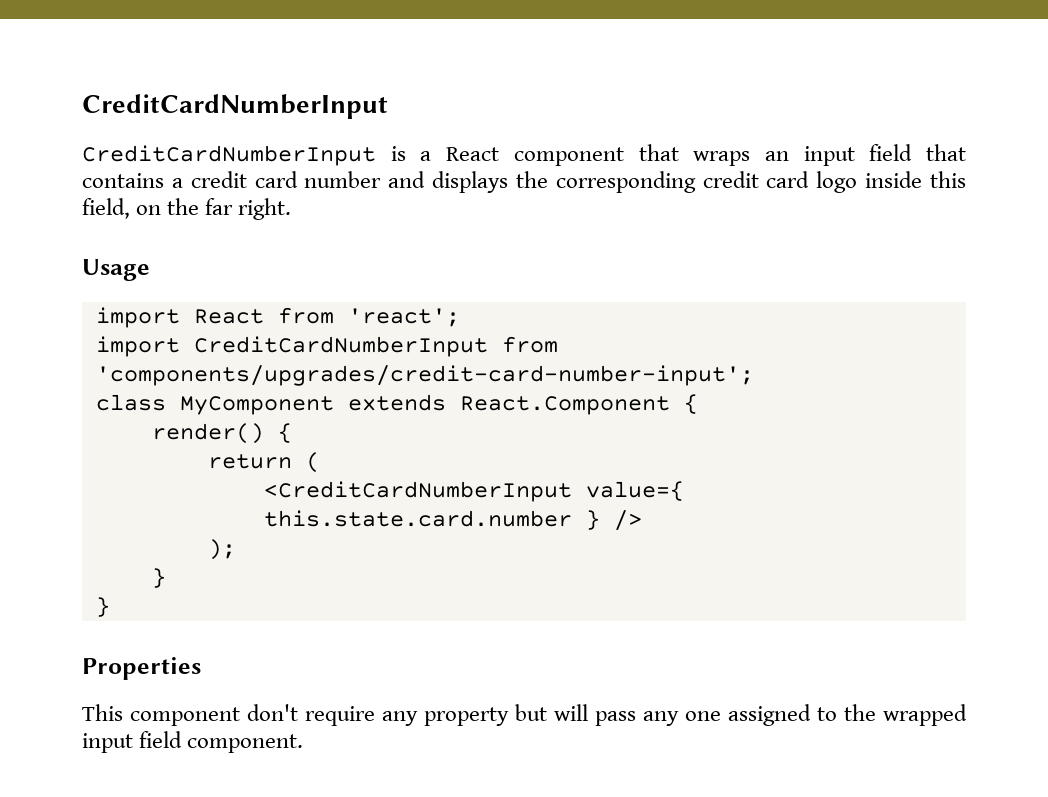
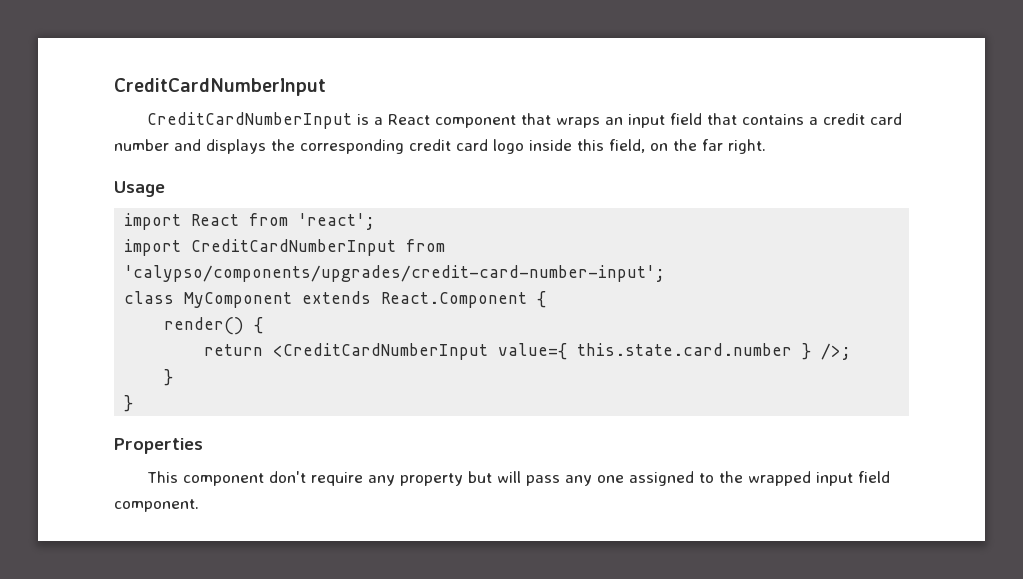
- import CreditCardNumberInput from 'components/upgrades/credit-card-number-input';
+ import CreditCardNumberInput from 'calypso/components/upgrades/credit-card-number-input';
- return (
- <CreditCardNumberInput value={ this.state.card.number } />
- );
+ return <CreditCardNumberInput value={ this.state.card.number } />;

